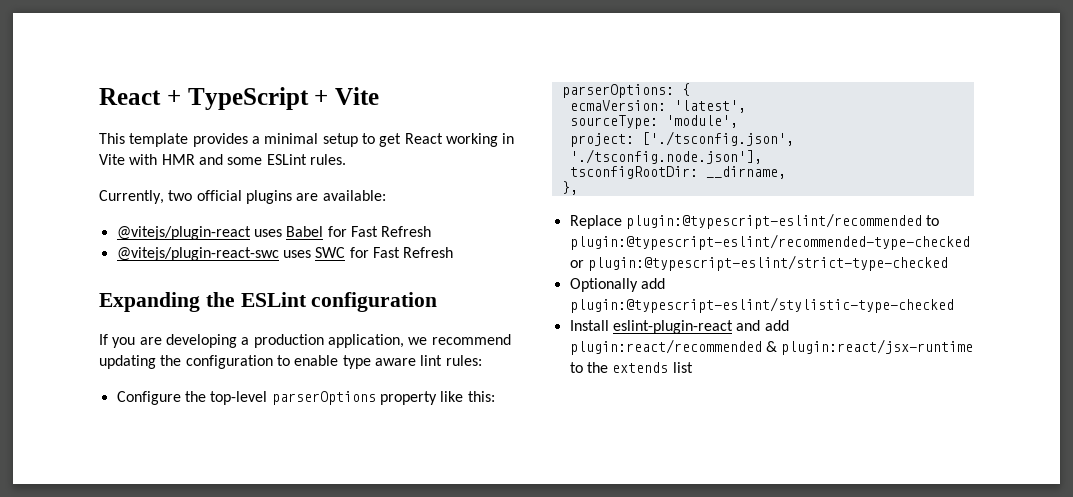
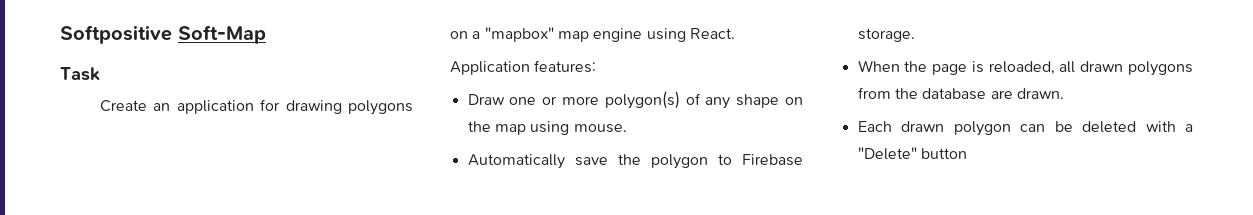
- React + TypeScript + Vite
- This template provides a minimal setup to get React working in Vite with HMR and some ESLint rules.
- Currently, two official plugins are available:
- @vitejs/plugin-react uses Babel for Fast Refresh
- @vitejs/plugin-react-swc uses SWC for Fast Refresh
- Expanding the ESLint configuration
- If you are developing a production application, we recommend updating the configuration to enable type aware lint rules:
- Configure the top-level parserOptions property like this:
- parserOptions: {
- ecmaVersion: 'latest',
- sourceType: 'module',
- project: ['./tsconfig.json', './tsconfig.node.json'],
- tsconfigRootDir: __dirname,
- },
- Replace plugin:@typescript-eslint/recommended to plugin:@typescript-eslint/recommended-type-checked or plugin:@typescript-eslint/strict-type-checked
- Optionally add plugin:@typescript-eslint/stylistic-type-checked
- Install eslint-plugin-react and add plugin:react/recommended & plugin:react/jsx-runtime to the extends list
+ Softpositive Soft-Map
+ Task
+ Create an application for drawing polygons on a "mapbox" map engine using React.
+ Application features:
+ Draw one or more polygon(s) of any shape on the map using mouse.
+ Automatically save the polygon to Firebase storage.
+ When the page is reloaded, all drawn polygons from the database are drawn.
+ Each drawn polygon can be deleted with a "Delete" button

